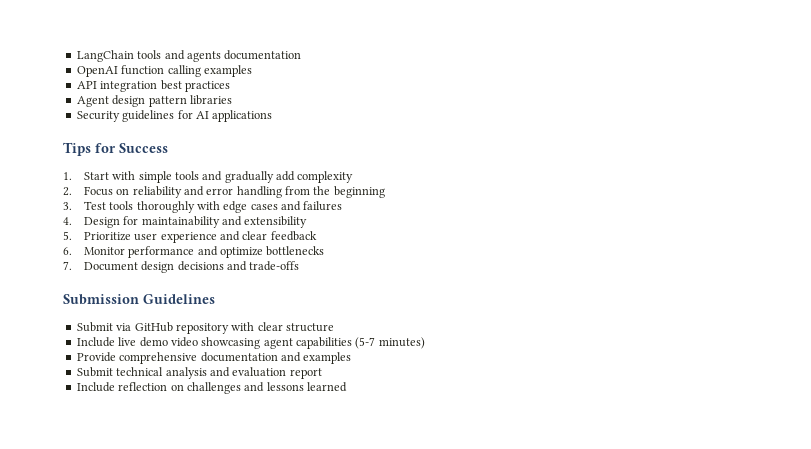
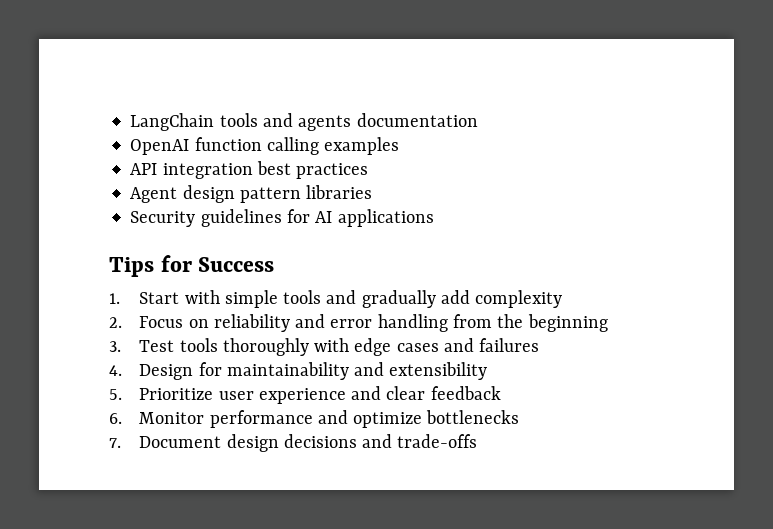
- Submission Guidelines
- Submit via GitHub repository with clear structure
- Include live demo video showcasing agent capabilities (5-7 minutes)
- Provide comprehensive documentation and examples
- Submit technical analysis and evaluation report
- Include reflection on challenges and lessons learned

